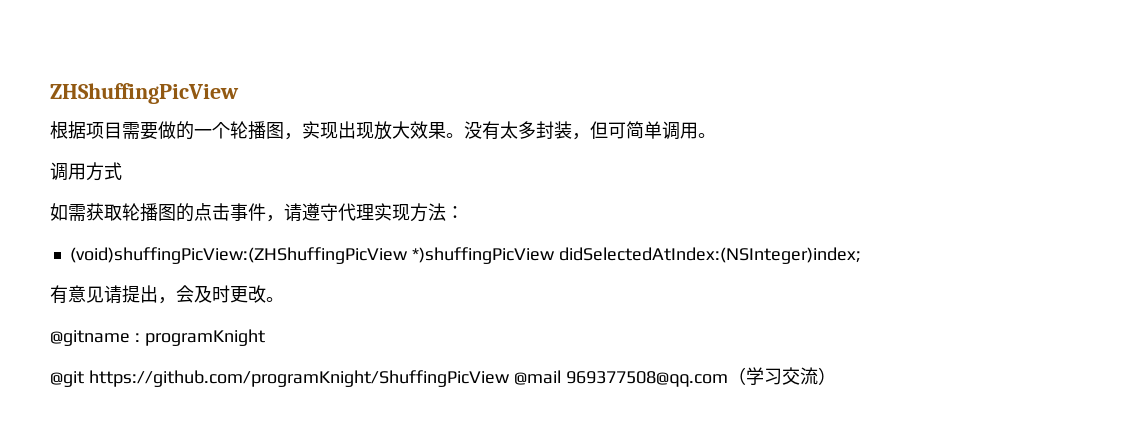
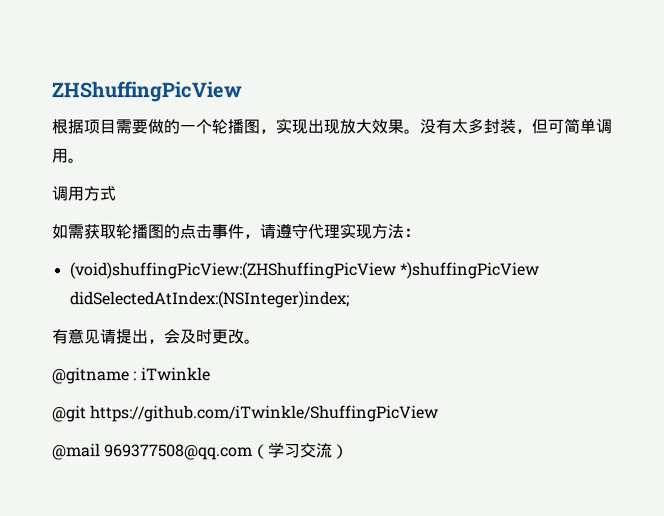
- @gitname : programKnight
+ @gitname : iTwinkle
- @git https://github.com/programKnight/ShuffingPicView @mail 969377508@qq.com（学习交流）
+ @git https://github.com/iTwinkle/ShuffingPicView
+ @mail 969377508@qq.com（学习交流）

